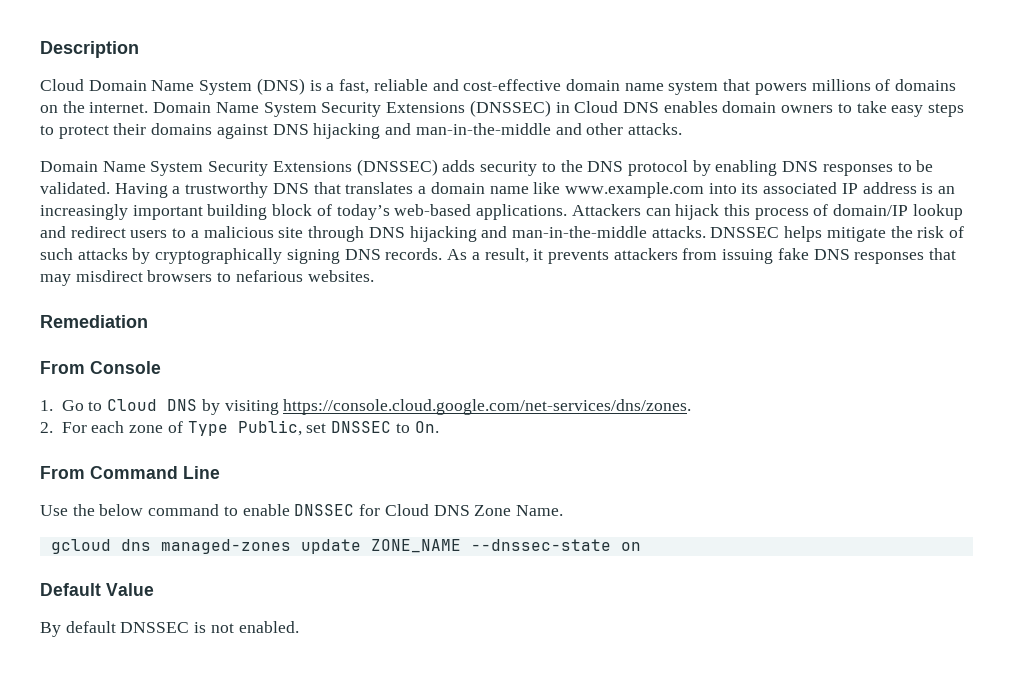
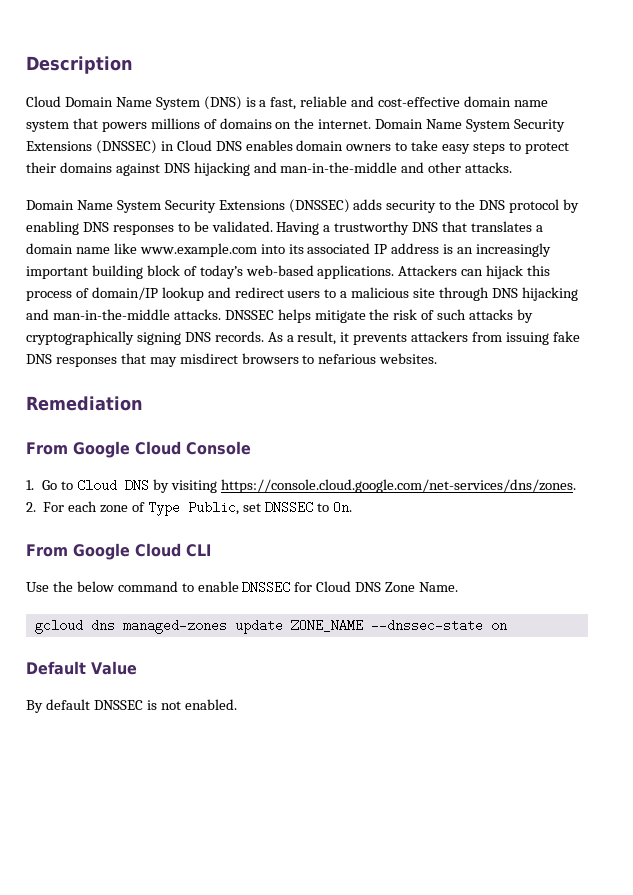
- From Console
+ From Google Cloud Console
- From Command Line
+ From Google Cloud CLI

